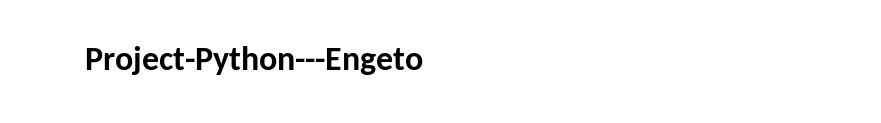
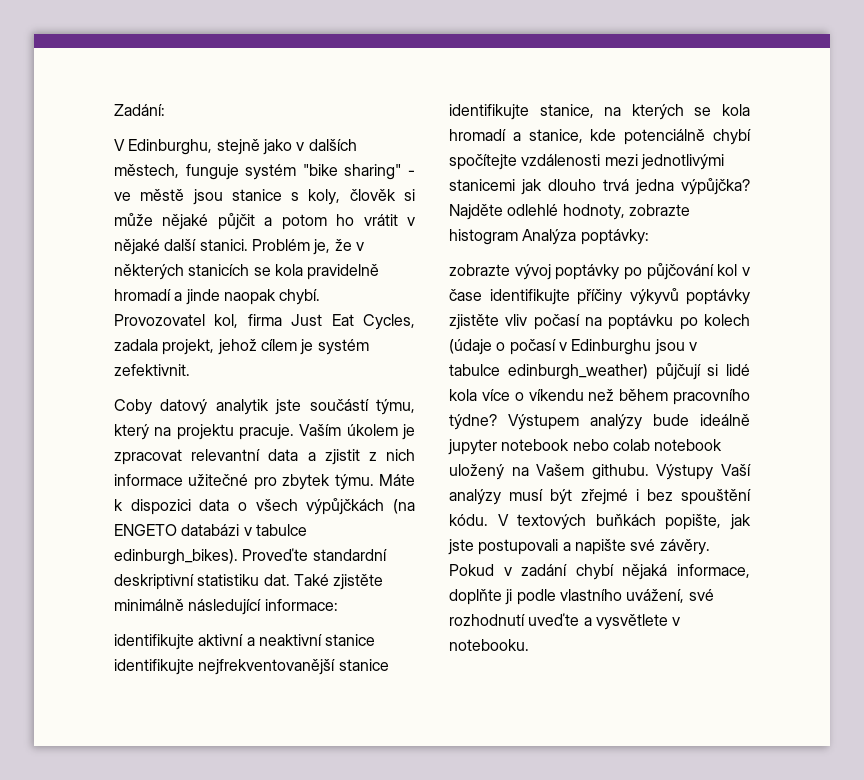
- Project-Python---Engeto
+ Zadání:
+ V Edinburghu, stejně jako v dalších městech, funguje systém "bike sharing" - ve městě jsou stanice s koly, člověk si může nějaké půjčit a potom ho vrátit v nějaké další stanici. Problém je, že v některých stanicích se kola pravidelně hromadí a jinde naopak chybí. Provozovatel kol, firma Just Eat Cycles, zadala projekt, jehož cílem je systém zefektivnit.
+ Coby datový analytik jste součástí týmu, který na projektu pracuje. Vaším úkolem je zpracovat relevantní data a zjistit z nich informace užitečné pro zbytek týmu. Máte k dispozici data o všech výpůjčkách (na ENGETO databázi v tabulce edinburgh_bikes). Proveďte standardní deskriptivní statistiku dat. Také zjistěte minimálně následující informace:
+ identifikujte aktivní a neaktivní stanice identifikujte nejfrekventovanější stanice identifikujte stanice, na kterých se kola hromadí a stanice, kde potenciálně chybí spočítejte vzdálenosti mezi jednotlivými stanicemi jak dlouho trvá jedna výpůjčka? Najděte odlehlé hodnoty, zobrazte histogram Analýza poptávky:
+ zobrazte vývoj poptávky po půjčování kol v čase identifikujte příčiny výkyvů poptávky zjistěte vliv počasí na poptávku po kolech (údaje o počasí v Edinburghu jsou v tabulce edinburgh_weather) půjčují si lidé kola více o víkendu než během pracovního týdne? Výstupem analýzy bude ideálně jupyter notebook nebo colab notebook uložený na Vašem githubu. Výstupy Vaší analýzy musí být zřejmé i bez spouštění kódu. V textových buňkách popište, jak jste postupovali a napište své závěry. Pokud v zadání chybí nějaká informace, doplňte ji podle vlastního uvážení, své rozhodnutí uveďte a vysvětlete v notebooku.

